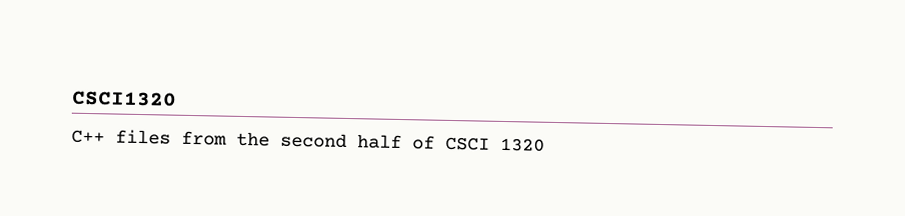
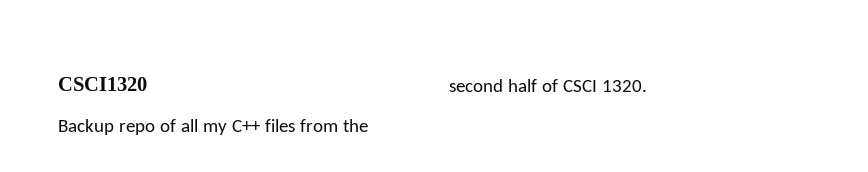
- C++ files from the second half of CSCI 1320
+ Backup repo of all my C++ files from the second half of CSCI 1320.

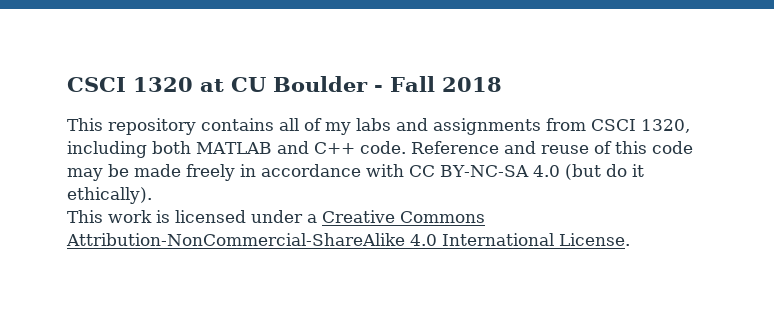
- CSCI1320
- Backup repo of all my C++ files from the second half of CSCI 1320.
+ CSCI 1320 at CU Boulder - Fall 2018
+ This repository contains all of my labs and assignments from CSCI 1320, including both MATLAB and C++ code. Reference and reuse of this code may be made freely in accordance with CC BY-NC-SA 4.0 (but do it ethically).
+ This work is licensed under a Creative Commons Attribution-NonCommercial-ShareAlike 4.0 International License.

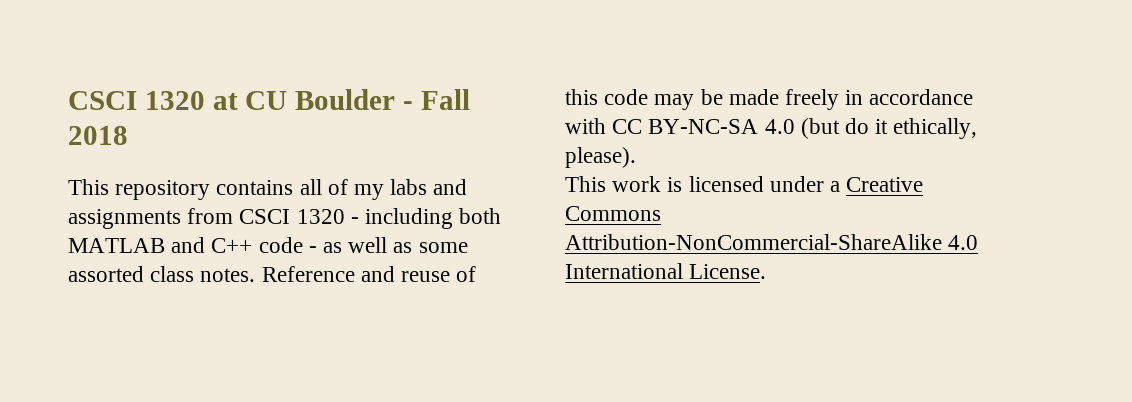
- This repository contains all of my labs and assignments from CSCI 1320, including both MATLAB and C++ code.
+ This repository contains all of my labs and assignments from CSCI 1320 - including both MATLAB and C++ code - as well as some assorted class notes.
- Reference and reuse of this code may be made freely in accordance with CC BY-NC-SA 4.0 (but do it ethically).
+ Reference and reuse of this code may be made freely in accordance with CC BY-NC-SA 4.0 (but do it ethically, please).

